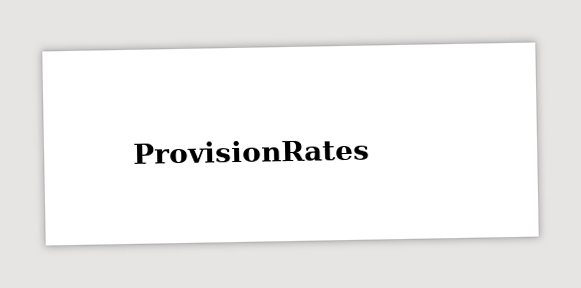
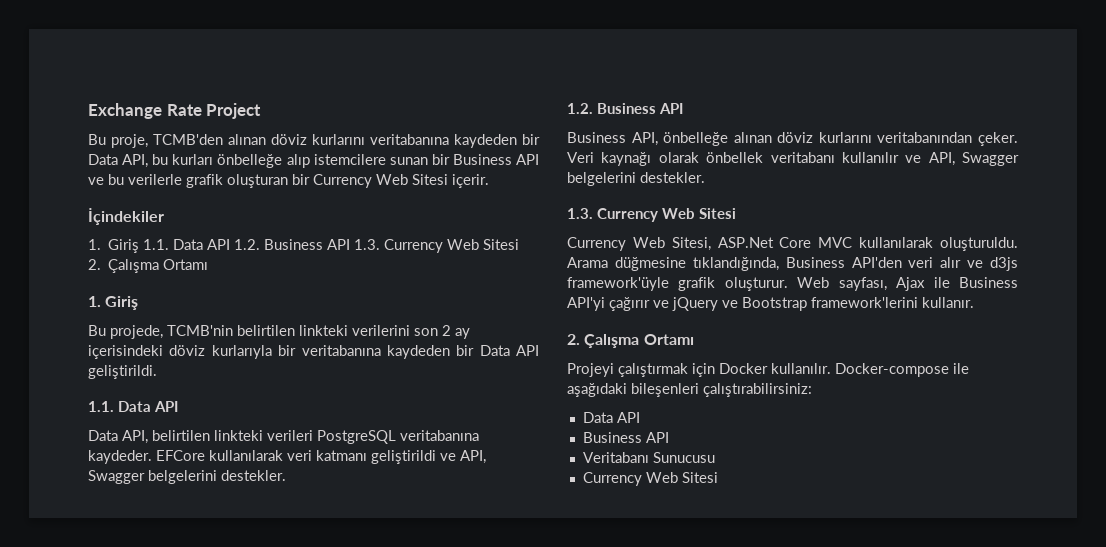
- ProvisionRates
+ Exchange Rate Project
+ Bu proje, TCMB'den alınan döviz kurlarını veritabanına kaydeden bir Data API, bu kurları önbelleğe alıp istemcilere sunan bir Business API ve bu verilerle grafik oluşturan bir Currency Web Sitesi içerir.
+ İçindekiler
+ 1. Giriş 1.1. Data API 1.2. Business API 1.3. Currency Web Sitesi
+ 2. Çalışma Ortamı
+ 1. Giriş
+ Bu projede, TCMB'nin belirtilen linkteki verilerini son 2 ay içerisindeki döviz kurlarıyla bir veritabanına kaydeden bir Data API geliştirildi.
+ 1.1. Data API
+ Data API, belirtilen linkteki verileri PostgreSQL veritabanına kaydeder. EFCore kullanılarak veri katmanı geliştirildi ve API, Swagger belgelerini destekler.
+ 1.2. Business API
+ Business API, önbelleğe alınan döviz kurlarını veritabanından çeker. Veri kaynağı olarak önbellek veritabanı kullanılır ve API, Swagger belgelerini destekler.
+ 1.3. Currency Web Sitesi
+ Currency Web Sitesi, ASP.Net Core MVC kullanılarak oluşturuldu. Arama düğmesine tıklandığında, Business API'den veri alır ve d3js framework'üyle grafik oluşturur. Web sayfası, Ajax ile Business API'yi çağırır ve jQuery ve Bootstrap framework'lerini kullanır.
+ 2. Çalışma Ortamı
+ Projeyi çalıştırmak için Docker kullanılır. Docker-compose ile aşağıdaki bileşenleri çalıştırabilirsiniz:
+ Data API
+ Business API
+ Veritabanı Sunucusu
+ Currency Web Sitesi

